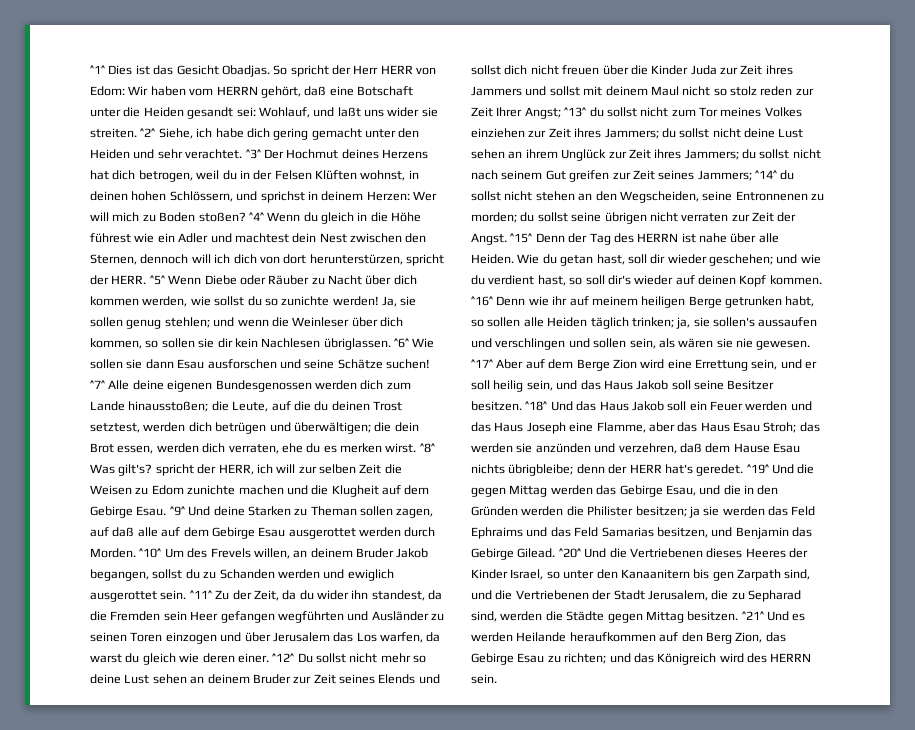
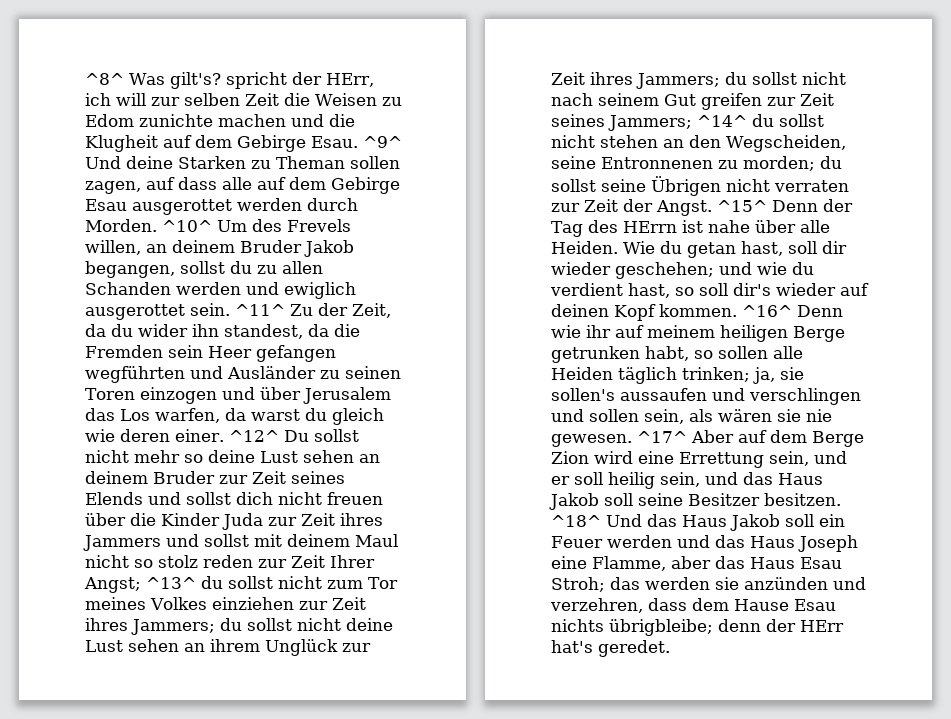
- ^1^ Dies ist das Gesicht Obadjas. So spricht der Herr HERR von Edom: Wir haben vom HERRN gehört, daß eine Botschaft unter die Heiden gesandt sei: Wohlauf, und laßt uns wider sie streiten. ^2^ Siehe, ich habe dich gering gemacht unter den Heiden und sehr verachtet. ^3^ Der Hochmut deines Herzens hat dich betrogen, weil du in der Felsen Klüften wohnst, in deinen hohen Schlössern, und sprichst in deinem Herzen: Wer will mich zu Boden stoßen? ^4^ Wenn du gleich in die Höhe führest wie ein Adler und machtest dein Nest zwischen den Sternen, dennoch will ich dich von dort herunterstürzen, spricht der HERR. ^5^ Wenn Diebe oder Räuber zu Nacht über dich kommen werden, wie sollst du so zunichte werden! Ja, sie sollen genug stehlen; und wenn die Weinleser über dich kommen, so sollen sie dir kein Nachlesen übriglassen. ^6^ Wie sollen sie dann Esau ausforschen und seine Schätze suchen! ^7^ Alle deine eigenen Bundesgenossen werden dich zum Lande hinausstoßen; die Leute, auf die du deinen Trost setztest, werden dich betrügen und überwältigen; die dein Brot essen, werden dich verraten, ehe du es merken wirst. ^8^ Was gilt's? spricht der HERR, ich will zur selben Zeit die Weisen zu Edom zunichte machen und die Klugheit auf dem Gebirge Esau.
+ ^8^ Was gilt's? spricht der HErr, ich will zur selben Zeit die Weisen zu Edom zunichte machen und die Klugheit auf dem Gebirge Esau.
- ^9^ Und deine Starken zu Theman sollen zagen, auf daß alle auf dem Gebirge Esau ausgerottet werden durch Morden.
+ ^9^ Und deine Starken zu Theman sollen zagen, auf dass alle auf dem Gebirge Esau ausgerottet werden durch Morden.
- ^10^ Um des Frevels willen, an deinem Bruder Jakob begangen, sollst du zu Schanden werden und ewiglich ausgerottet sein.
+ ^10^ Um des Frevels willen, an deinem Bruder Jakob begangen, sollst du zu allen Schanden werden und ewiglich ausgerottet sein.
- du sollst seine übrigen nicht verraten zur Zeit der Angst.
+ du sollst seine Übrigen nicht verraten zur Zeit der Angst.
- ^15^ Denn der Tag des HERRN ist nahe über alle Heiden.
+ ^15^ Denn der Tag des HErrn ist nahe über alle Heiden.
- ^18^ Und das Haus Jakob soll ein Feuer werden und das Haus Joseph eine Flamme, aber das Haus Esau Stroh; das werden sie anzünden und verzehren, daß dem Hause Esau nichts übrigbleibe; denn der HERR hat's geredet. ^19^ Und die gegen Mittag werden das Gebirge Esau, und die in den Gründen werden die Philister besitzen; ja sie werden das Feld Ephraims und das Feld Samarias besitzen, und Benjamin das Gebirge Gilead. ^20^ Und die Vertriebenen dieses Heeres der Kinder Israel, so unter den Kanaanitern bis gen Zarpath sind, und die Vertriebenen der Stadt Jerusalem, die zu Sepharad sind, werden die Städte gegen Mittag besitzen. ^21^ Und es werden Heilande heraufkommen auf den Berg Zion, das Gebirge Esau zu richten; und das Königreich wird des HERRN sein.
+ ^18^ Und das Haus Jakob soll ein Feuer werden und das Haus Joseph eine Flamme, aber das Haus Esau Stroh; das werden sie anzünden und verzehren, dass dem Hause Esau nichts übrigbleibe; denn der HErr hat's geredet.

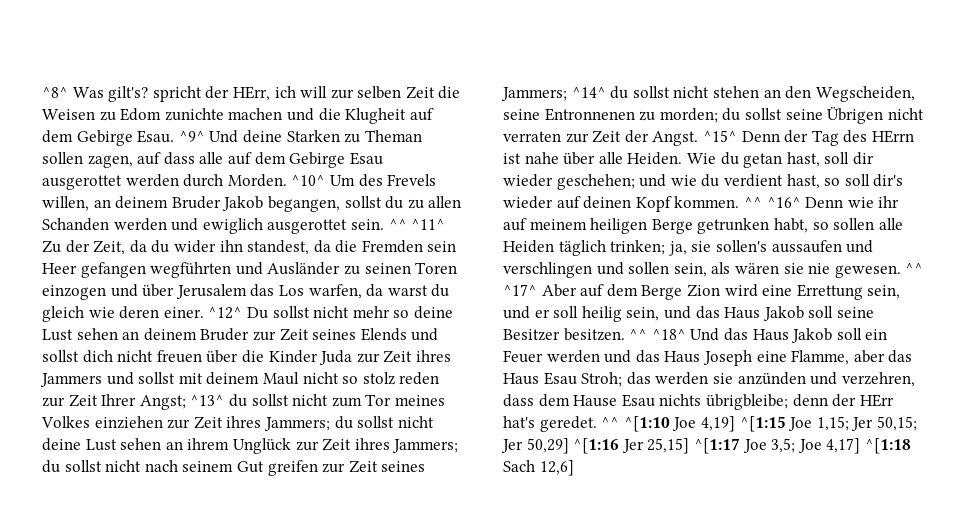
- ^11^ Zu der Zeit, da du wider ihn standest, da die Fremden sein Heer gefangen wegführten und Ausländer zu seinen Toren einzogen und über Jerusalem das Los warfen, da warst du gleich wie deren einer.
+ ^^ ^11^ Zu der Zeit, da du wider ihn standest, da die Fremden sein Heer gefangen wegführten und Ausländer zu seinen Toren einzogen und über Jerusalem das Los warfen, da warst du gleich wie deren einer.
- ^16^ Denn wie ihr auf meinem heiligen Berge getrunken habt, so sollen alle Heiden täglich trinken; ja, sie sollen's aussaufen und verschlingen und sollen sein, als wären sie nie gewesen.
+ ^^ ^16^ Denn wie ihr auf meinem heiligen Berge getrunken habt, so sollen alle Heiden täglich trinken; ja, sie sollen's aussaufen und verschlingen und sollen sein, als wären sie nie gewesen.
- ^17^ Aber auf dem Berge Zion wird eine Errettung sein, und er soll heilig sein, und das Haus Jakob soll seine Besitzer besitzen.
+ ^^ ^17^ Aber auf dem Berge Zion wird eine Errettung sein, und er soll heilig sein, und das Haus Jakob soll seine Besitzer besitzen.
- ^18^ Und das Haus Jakob soll ein Feuer werden und das Haus Joseph eine Flamme, aber das Haus Esau Stroh; das werden sie anzünden und verzehren, dass dem Hause Esau nichts übrigbleibe; denn der HErr hat's geredet.
+ ^^ ^18^ Und das Haus Jakob soll ein Feuer werden und das Haus Joseph eine Flamme, aber das Haus Esau Stroh; das werden sie anzünden und verzehren, dass dem Hause Esau nichts übrigbleibe; denn der HErr hat's geredet.
+ ^^ ^[1:10 Joe 4,19] ^[1:15 Joe 1,15; Jer 50,15; Jer 50,29] ^[1:16 Jer 25,15] ^[1:17 Joe 3,5; Joe 4,17] ^[1:18 Sach 12,6]

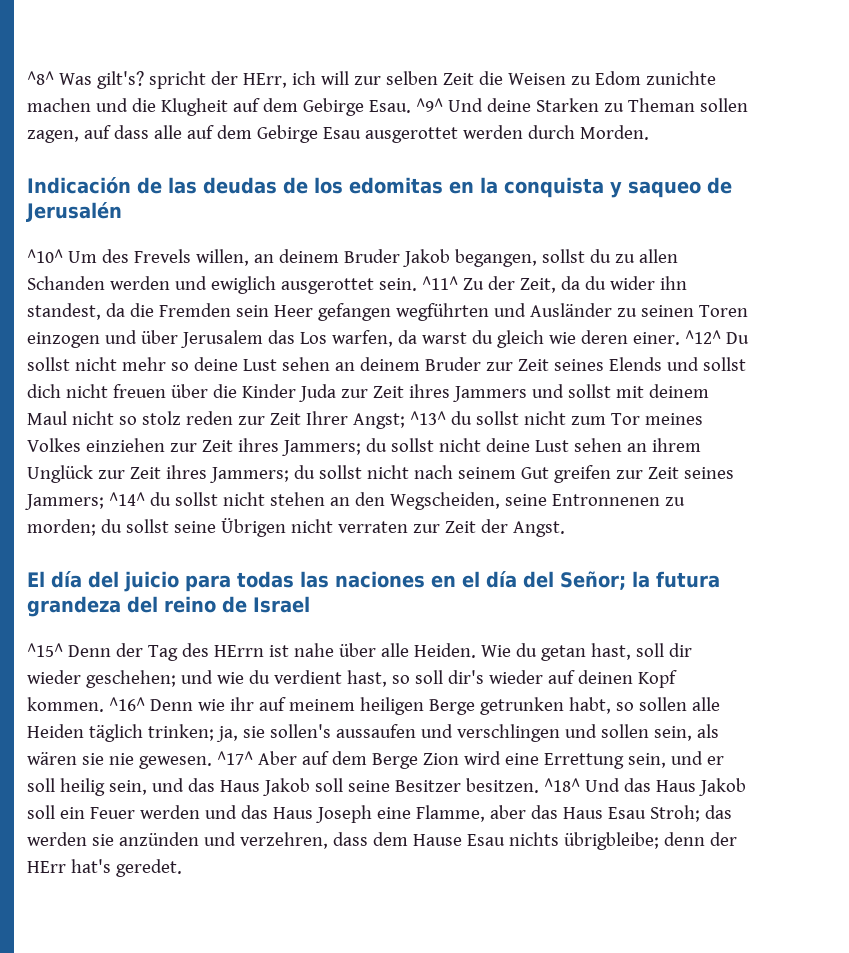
- ^9^ Und deine Starken zu Theman sollen zagen, auf dass alle auf dem Gebirge Esau ausgerottet werden durch Morden. ^10^ Um des Frevels willen, an deinem Bruder Jakob begangen, sollst du zu allen Schanden werden und ewiglich ausgerottet sein.
+ ^9^ Und deine Starken zu Theman sollen zagen, auf dass alle auf dem Gebirge Esau ausgerottet werden durch Morden.
+ Indicación de las deudas de los edomitas en la conquista y saqueo de Jerusalén
+ ^10^ Um des Frevels willen, an deinem Bruder Jakob begangen, sollst du zu allen Schanden werden und ewiglich ausgerottet sein.
- ^^ ^11^ Zu der Zeit, da du wider ihn standest, da die Fremden sein Heer gefangen wegführten und Ausländer zu seinen Toren einzogen und über Jerusalem das Los warfen, da warst du gleich wie deren einer.
+ ^11^ Zu der Zeit, da du wider ihn standest, da die Fremden sein Heer gefangen wegführten und Ausländer zu seinen Toren einzogen und über Jerusalem das Los warfen, da warst du gleich wie deren einer.
- du sollst seine Übrigen nicht verraten zur Zeit der Angst. ^15^ Denn der Tag des HErrn ist nahe über alle Heiden.
+ du sollst seine Übrigen nicht verraten zur Zeit der Angst.
+ El día del juicio para todas las naciones en el día del Señor; la futura grandeza del reino de Israel
+ ^15^ Denn der Tag des HErrn ist nahe über alle Heiden.
- ^^ ^16^ Denn wie ihr auf meinem heiligen Berge getrunken habt, so sollen alle Heiden täglich trinken; ja, sie sollen's aussaufen und verschlingen und sollen sein, als wären sie nie gewesen.
+ ^16^ Denn wie ihr auf meinem heiligen Berge getrunken habt, so sollen alle Heiden täglich trinken; ja, sie sollen's aussaufen und verschlingen und sollen sein, als wären sie nie gewesen.
- ^^ ^17^ Aber auf dem Berge Zion wird eine Errettung sein, und er soll heilig sein, und das Haus Jakob soll seine Besitzer besitzen.
+ ^17^ Aber auf dem Berge Zion wird eine Errettung sein, und er soll heilig sein, und das Haus Jakob soll seine Besitzer besitzen.
- ^^ ^18^ Und das Haus Jakob soll ein Feuer werden und das Haus Joseph eine Flamme, aber das Haus Esau Stroh; das werden sie anzünden und verzehren, dass dem Hause Esau nichts übrigbleibe; denn der HErr hat's geredet. ^^ ^[1:10 Joe 4,19] ^[1:15 Joe 1,15; Jer 50,15; Jer 50,29] ^[1:16 Jer 25,15] ^[1:17 Joe 3,5; Joe 4,17] ^[1:18 Sach 12,6]
+ ^18^ Und das Haus Jakob soll ein Feuer werden und das Haus Joseph eine Flamme, aber das Haus Esau Stroh; das werden sie anzünden und verzehren, dass dem Hause Esau nichts übrigbleibe; denn der HErr hat's geredet.

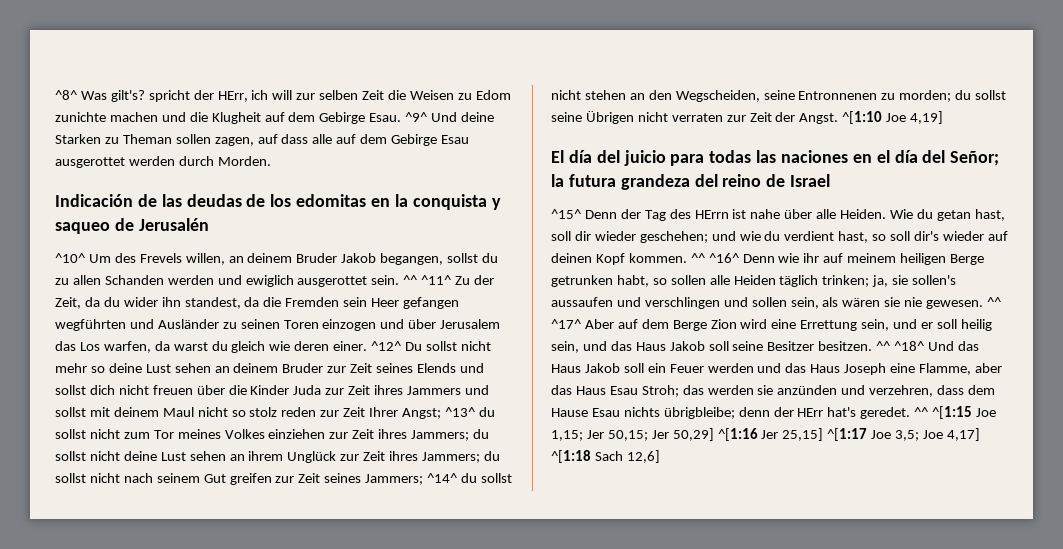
- ^11^ Zu der Zeit, da du wider ihn standest, da die Fremden sein Heer gefangen wegführten und Ausländer zu seinen Toren einzogen und über Jerusalem das Los warfen, da warst du gleich wie deren einer.
+ ^^ ^11^ Zu der Zeit, da du wider ihn standest, da die Fremden sein Heer gefangen wegführten und Ausländer zu seinen Toren einzogen und über Jerusalem das Los warfen, da warst du gleich wie deren einer.
+ ^[1:10 Joe 4,19]
- ^16^ Denn wie ihr auf meinem heiligen Berge getrunken habt, so sollen alle Heiden täglich trinken; ja, sie sollen's aussaufen und verschlingen und sollen sein, als wären sie nie gewesen.
+ ^^ ^16^ Denn wie ihr auf meinem heiligen Berge getrunken habt, so sollen alle Heiden täglich trinken; ja, sie sollen's aussaufen und verschlingen und sollen sein, als wären sie nie gewesen.
- ^17^ Aber auf dem Berge Zion wird eine Errettung sein, und er soll heilig sein, und das Haus Jakob soll seine Besitzer besitzen.
+ ^^ ^17^ Aber auf dem Berge Zion wird eine Errettung sein, und er soll heilig sein, und das Haus Jakob soll seine Besitzer besitzen.
- ^18^ Und das Haus Jakob soll ein Feuer werden und das Haus Joseph eine Flamme, aber das Haus Esau Stroh; das werden sie anzünden und verzehren, dass dem Hause Esau nichts übrigbleibe; denn der HErr hat's geredet.
+ ^^ ^18^ Und das Haus Jakob soll ein Feuer werden und das Haus Joseph eine Flamme, aber das Haus Esau Stroh; das werden sie anzünden und verzehren, dass dem Hause Esau nichts übrigbleibe; denn der HErr hat's geredet.
+ ^^ ^[1:15 Joe 1,15; Jer 50,15; Jer 50,29] ^[1:16 Jer 25,15] ^[1:17 Joe 3,5; Joe 4,17] ^[1:18 Sach 12,6]

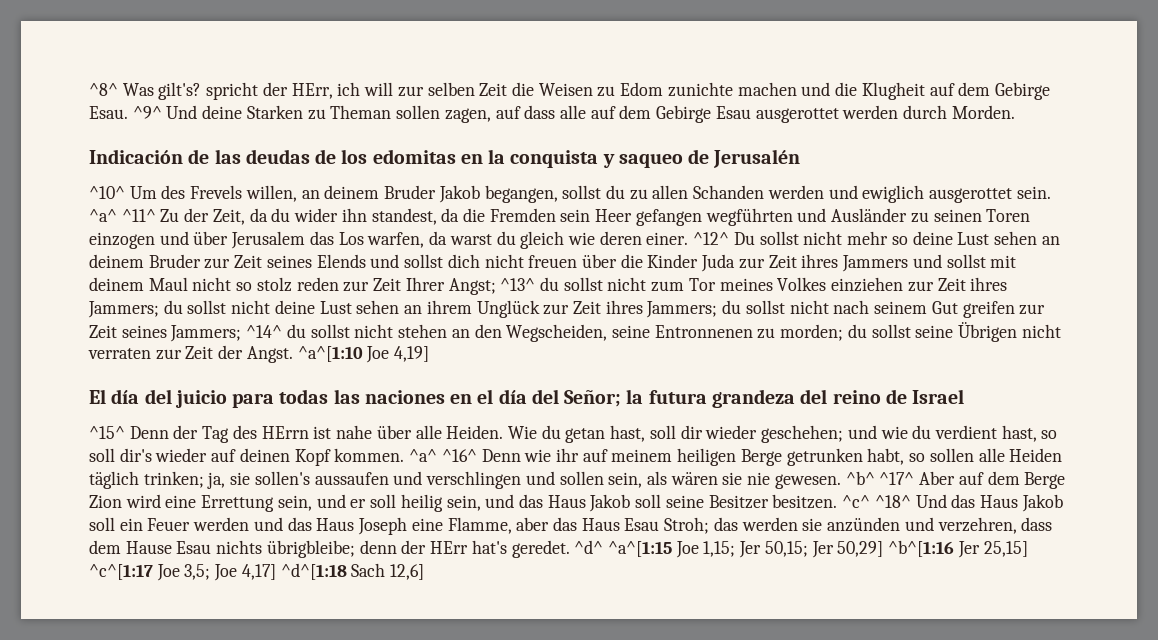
- ^^ ^11^ Zu der Zeit, da du wider ihn standest, da die Fremden sein Heer gefangen wegführten und Ausländer zu seinen Toren einzogen und über Jerusalem das Los warfen, da warst du gleich wie deren einer.
+ ^a^ ^11^ Zu der Zeit, da du wider ihn standest, da die Fremden sein Heer gefangen wegführten und Ausländer zu seinen Toren einzogen und über Jerusalem das Los warfen, da warst du gleich wie deren einer.
- ^[1:10 Joe 4,19]
+ ^a^[1:10 Joe 4,19]
- ^^ ^16^ Denn wie ihr auf meinem heiligen Berge getrunken habt, so sollen alle Heiden täglich trinken; ja, sie sollen's aussaufen und verschlingen und sollen sein, als wären sie nie gewesen.
+ ^a^ ^16^ Denn wie ihr auf meinem heiligen Berge getrunken habt, so sollen alle Heiden täglich trinken; ja, sie sollen's aussaufen und verschlingen und sollen sein, als wären sie nie gewesen.
- ^^ ^17^ Aber auf dem Berge Zion wird eine Errettung sein, und er soll heilig sein, und das Haus Jakob soll seine Besitzer besitzen.
+ ^b^ ^17^ Aber auf dem Berge Zion wird eine Errettung sein, und er soll heilig sein, und das Haus Jakob soll seine Besitzer besitzen.
- ^^ ^18^ Und das Haus Jakob soll ein Feuer werden und das Haus Joseph eine Flamme, aber das Haus Esau Stroh; das werden sie anzünden und verzehren, dass dem Hause Esau nichts übrigbleibe; denn der HErr hat's geredet.
+ ^c^ ^18^ Und das Haus Jakob soll ein Feuer werden und das Haus Joseph eine Flamme, aber das Haus Esau Stroh; das werden sie anzünden und verzehren, dass dem Hause Esau nichts übrigbleibe; denn der HErr hat's geredet.
- ^^ ^[1:15 Joe 1,15; Jer 50,15; Jer 50,29] ^[1:16 Jer 25,15] ^[1:17 Joe 3,5; Joe 4,17] ^[1:18 Sach 12,6]
+ ^d^ ^a^[1:15 Joe 1,15; Jer 50,15; Jer 50,29] ^b^[1:16 Jer 25,15] ^c^[1:17 Joe 3,5; Joe 4,17] ^d^[1:18 Sach 12,6]

